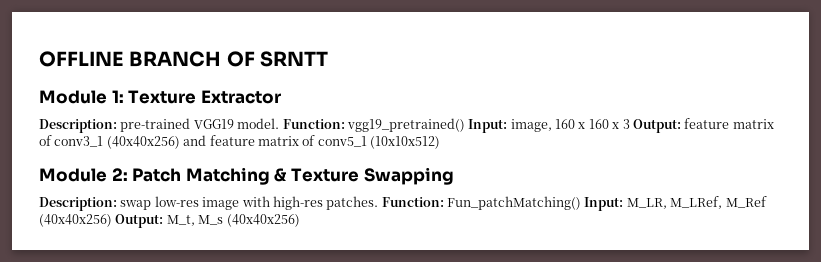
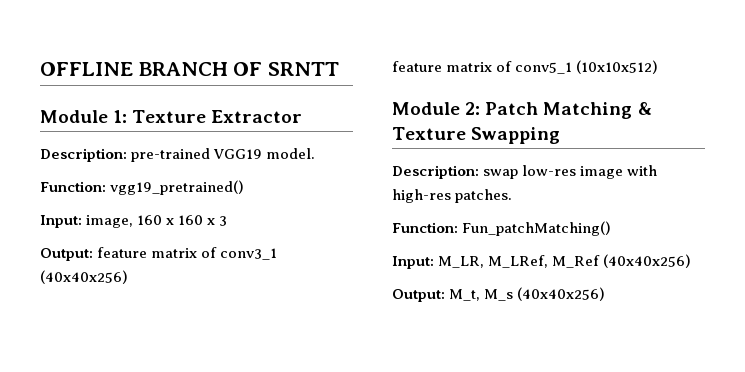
- Description: pre-trained VGG19 model. Function: vgg19_pretrained() Input: image, 160 x 160 x 3 Output: feature matrix of conv3_1 (40x40x256) and feature matrix of conv5_1 (10x10x512)
+ Description: pre-trained VGG19 model.
+ Function: vgg19_pretrained()
+ Input: image, 160 x 160 x 3
+ Output: feature matrix of conv3_1 (40x40x256)
+ feature matrix of conv5_1 (10x10x512)
- Description: swap low-res image with high-res patches. Function: Fun_patchMatching() Input: M_LR, M_LRef, M_Ref (40x40x256) Output: M_t, M_s (40x40x256)
+ Description: swap low-res image with high-res patches.
+ Function: Fun_patchMatching()
+ Input: M_LR, M_LRef, M_Ref (40x40x256)
+ Output: M_t, M_s (40x40x256)

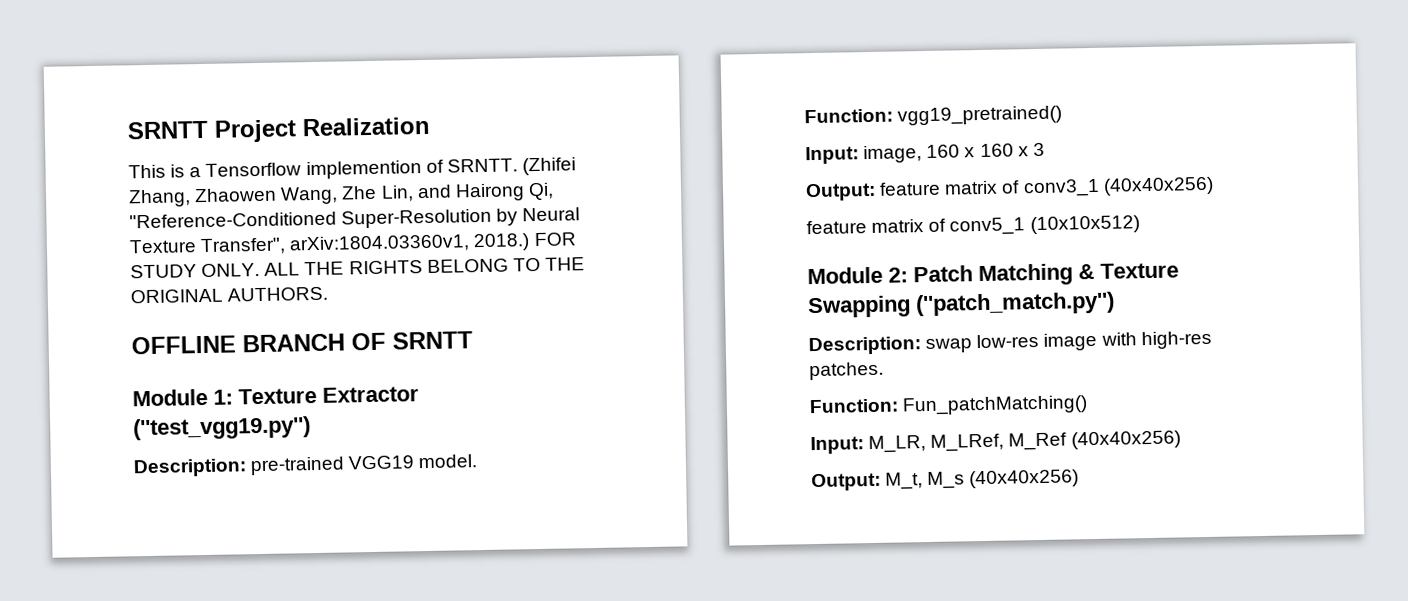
+ SRNTT Project Realization
+ This is a Tensorflow implemention of SRNTT. (Zhifei Zhang, Zhaowen Wang, Zhe Lin, and Hairong Qi, "Reference-Conditioned Super-Resolution by Neural Texture Transfer", arXiv:1804.03360v1, 2018.) FOR STUDY ONLY. ALL THE RIGHTS BELONG TO THE ORIGINAL AUTHORS.
- Module 1: Texture Extractor
+ Module 1: Texture Extractor (''test_vgg19.py'')
- Module 2: Patch Matching & Texture Swapping
+ Module 2: Patch Matching & Texture Swapping (''patch_match.py'')

